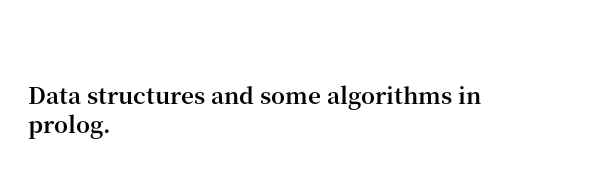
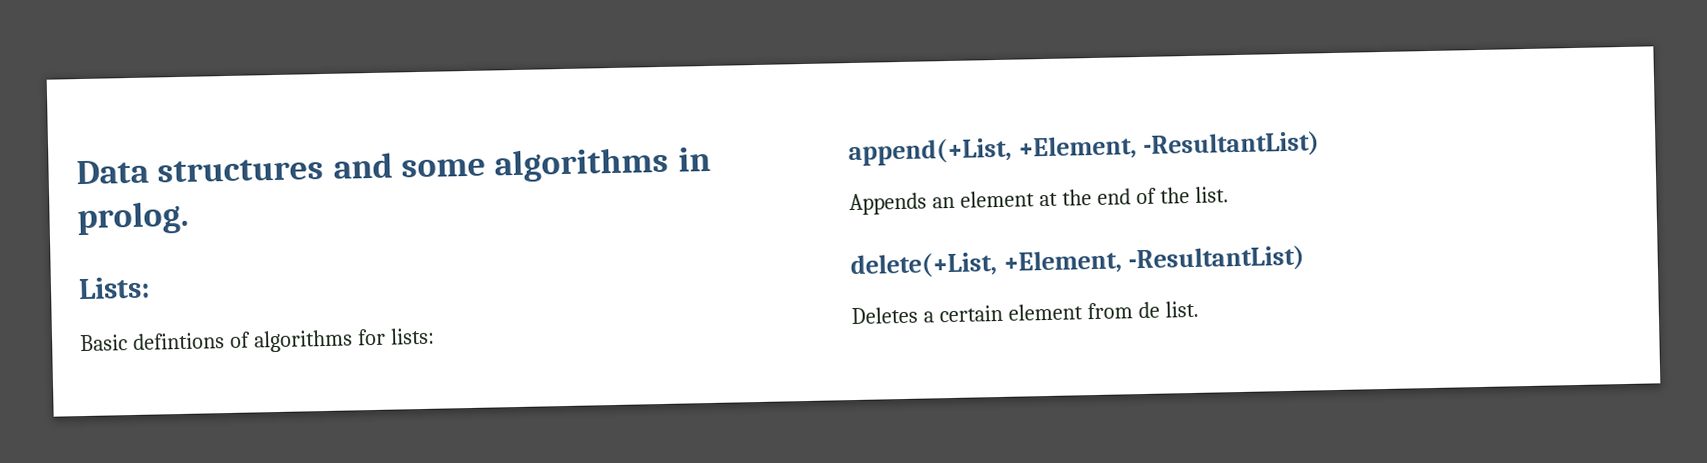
+ Lists:
+ Basic defintions of algorithms for lists:
+ append(+List, +Element, -ResultantList)
+ Appends an element at the end of the list.
+ delete(+List, +Element, -ResultantList)
+ Deletes a certain element from de list.

